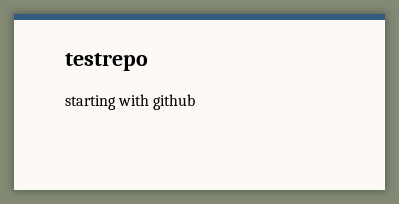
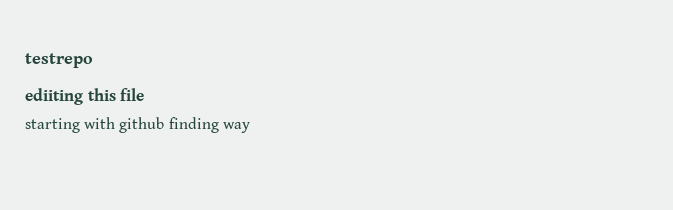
+ ediiting this file
- starting with github
+ starting with github finding way

